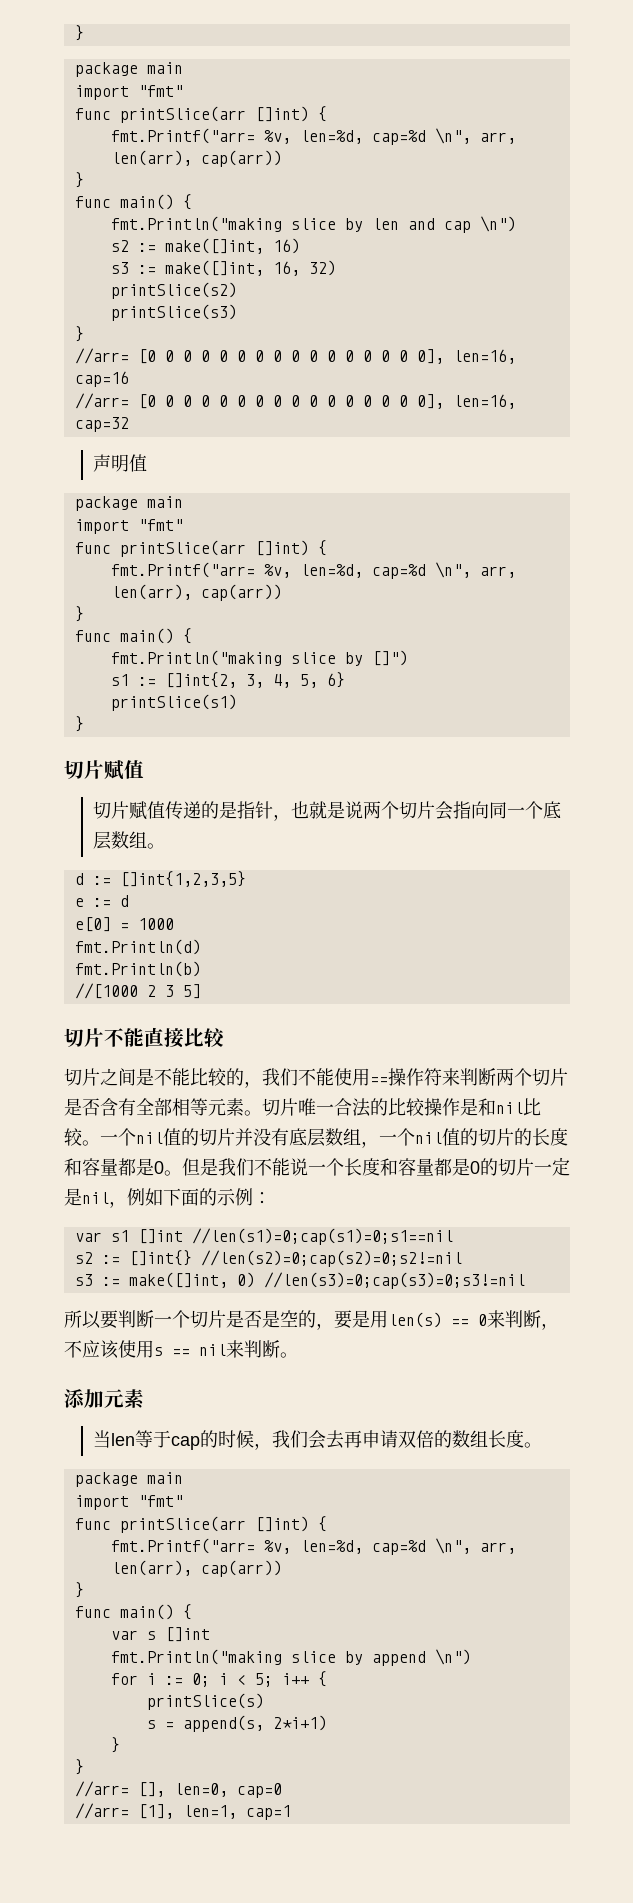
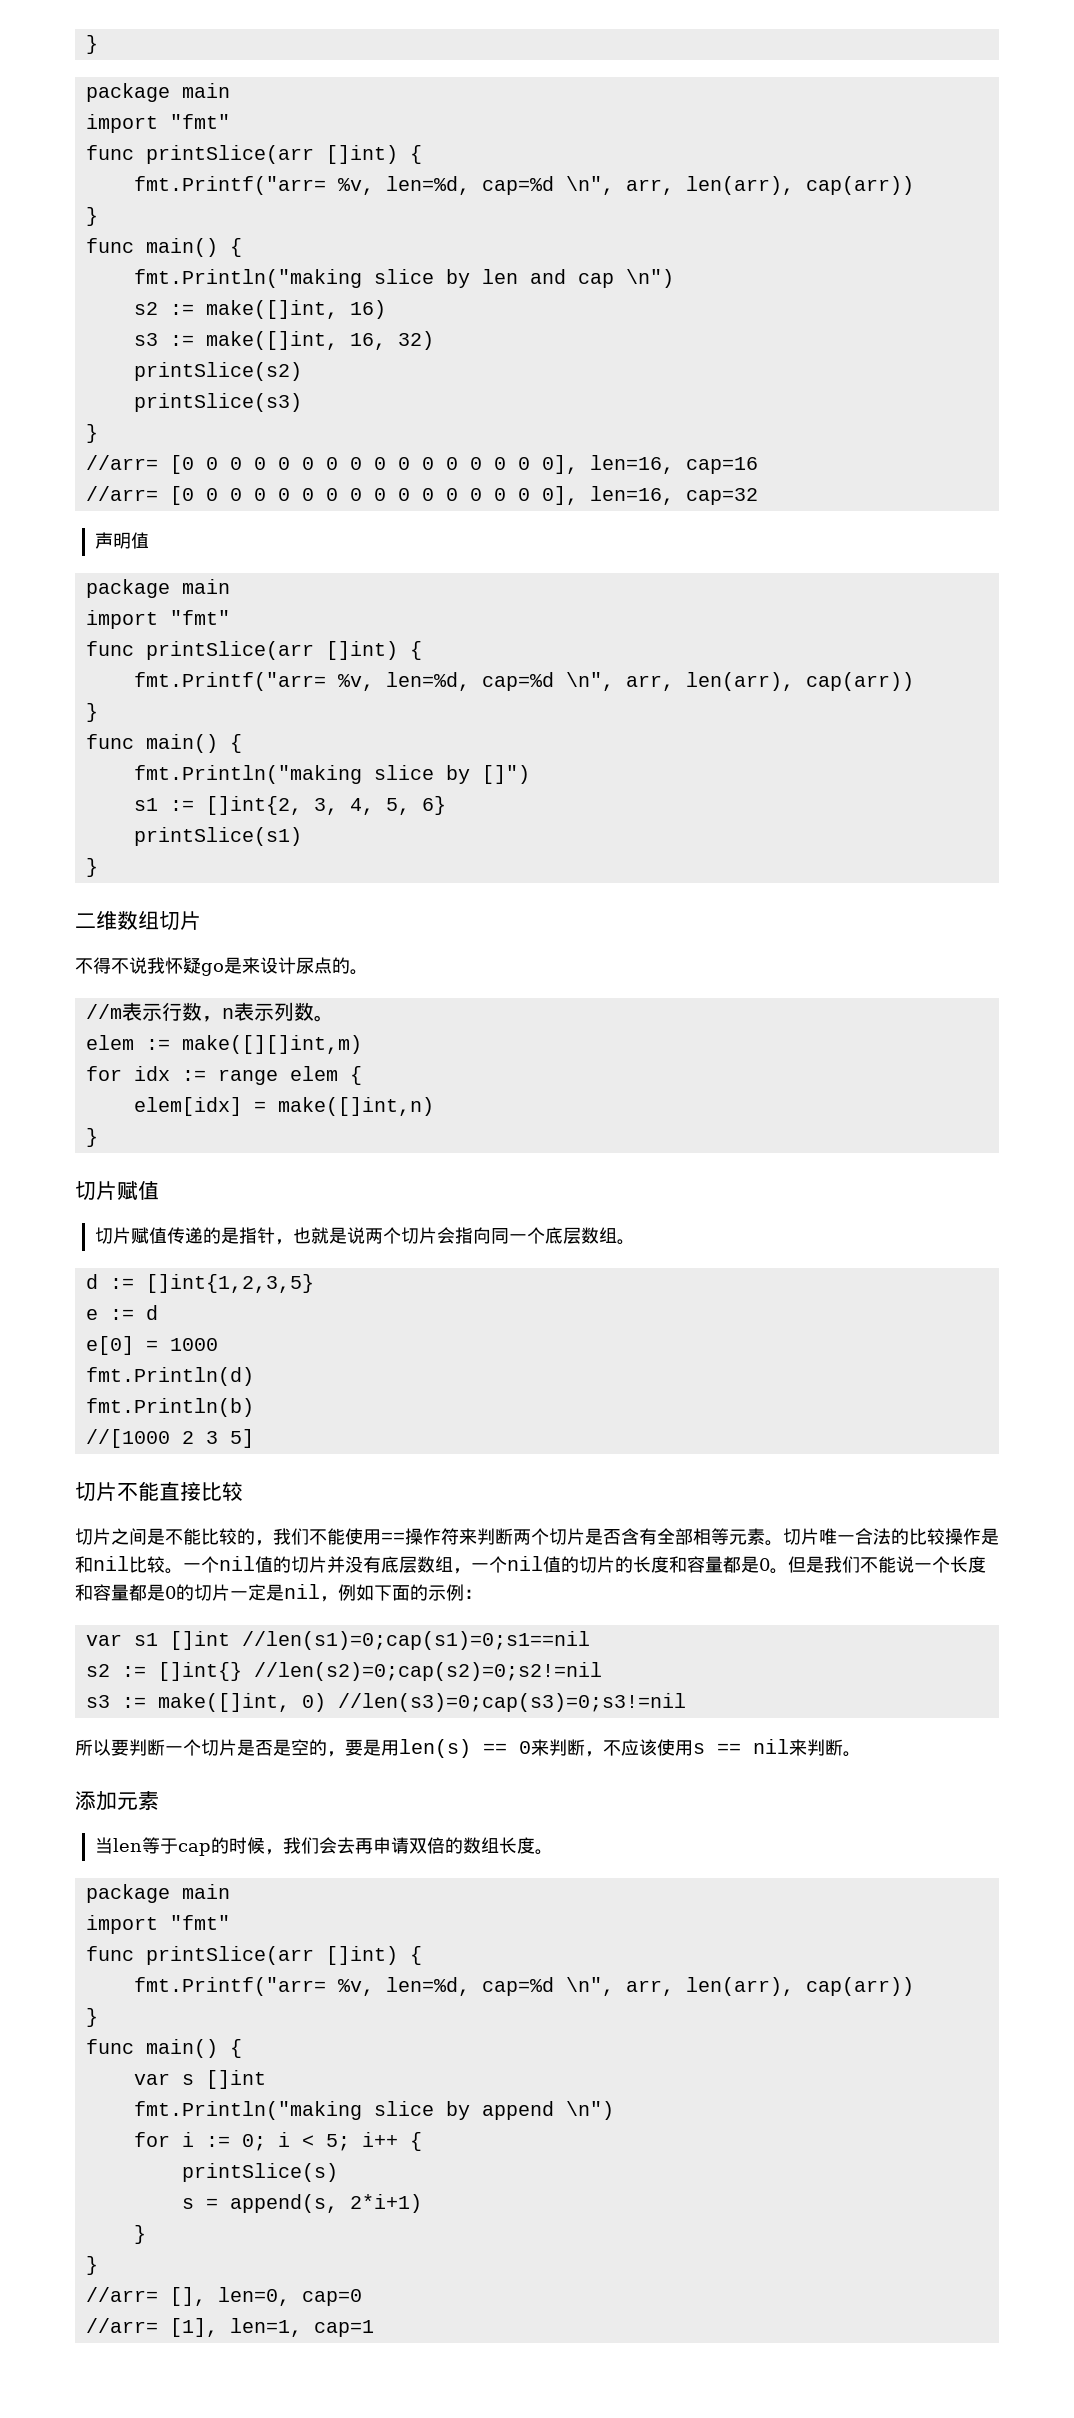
+ 二维数组切片
+ 不得不说我怀疑go是来设计尿点的。
+ //m表示行数，n表示列数。
+ elem := make([][]int,m)
+ for idx := range elem {
+ elem[idx] = make([]int,n)
+ }

